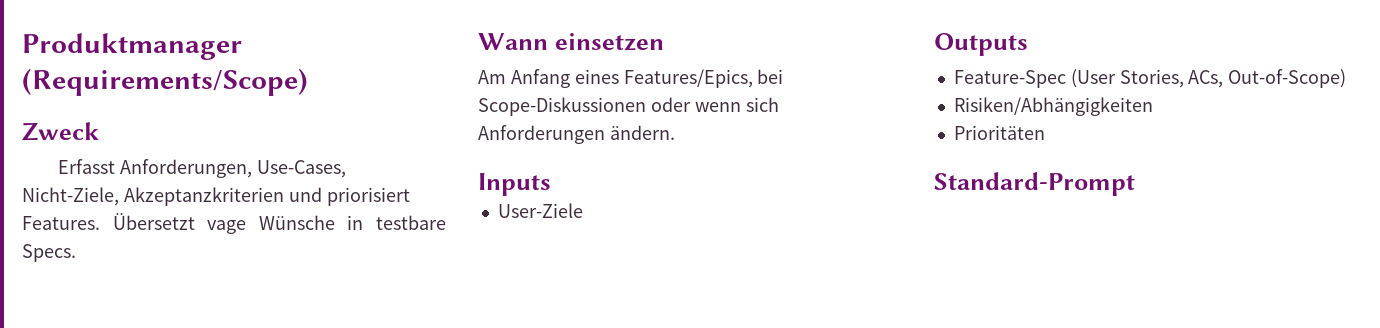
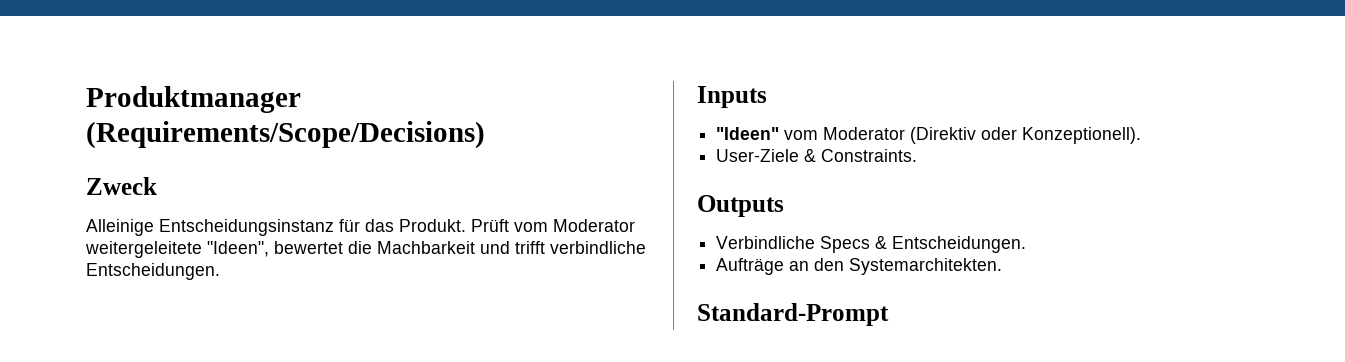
- Produktmanager (Requirements/Scope)
+ Produktmanager (Requirements/Scope/Decisions)
- Erfasst Anforderungen, Use-Cases, Nicht-Ziele, Akzeptanzkriterien und priorisiert Features. Übersetzt vage Wünsche in testbare Specs.
- Wann einsetzen
- Am Anfang eines Features/Epics, bei Scope-Diskussionen oder wenn sich Anforderungen ändern.
+ Alleinige Entscheidungsinstanz für das Produkt. Prüft vom Moderator weitergeleitete "Ideen", bewertet die Machbarkeit und trifft verbindliche Entscheidungen.
  Inputs
+ "Ideen" vom Moderator (Direktiv oder Konzeptionell).
- User-Ziele
+ User-Ziele & Constraints.
- Feature-Spec (User Stories, ACs, Out-of-Scope)
- Risiken/Abhängigkeiten
- Prioritäten
+ Verbindliche Specs & Entscheidungen.
+ Aufträge an den Systemarchitekten.

